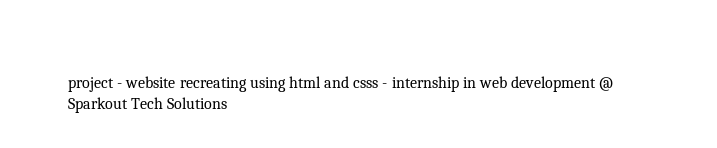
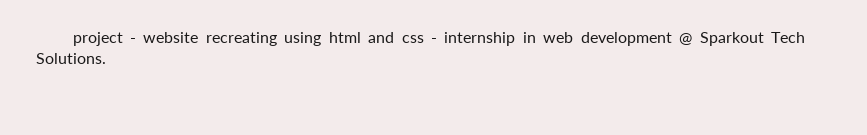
- project - website recreating using html and csss - internship in web development @ Sparkout Tech Solutions
+ project - website recreating using html and css - internship in web development @ Sparkout Tech Solutions.

